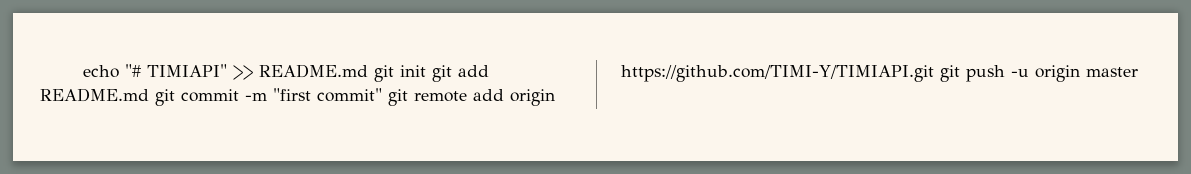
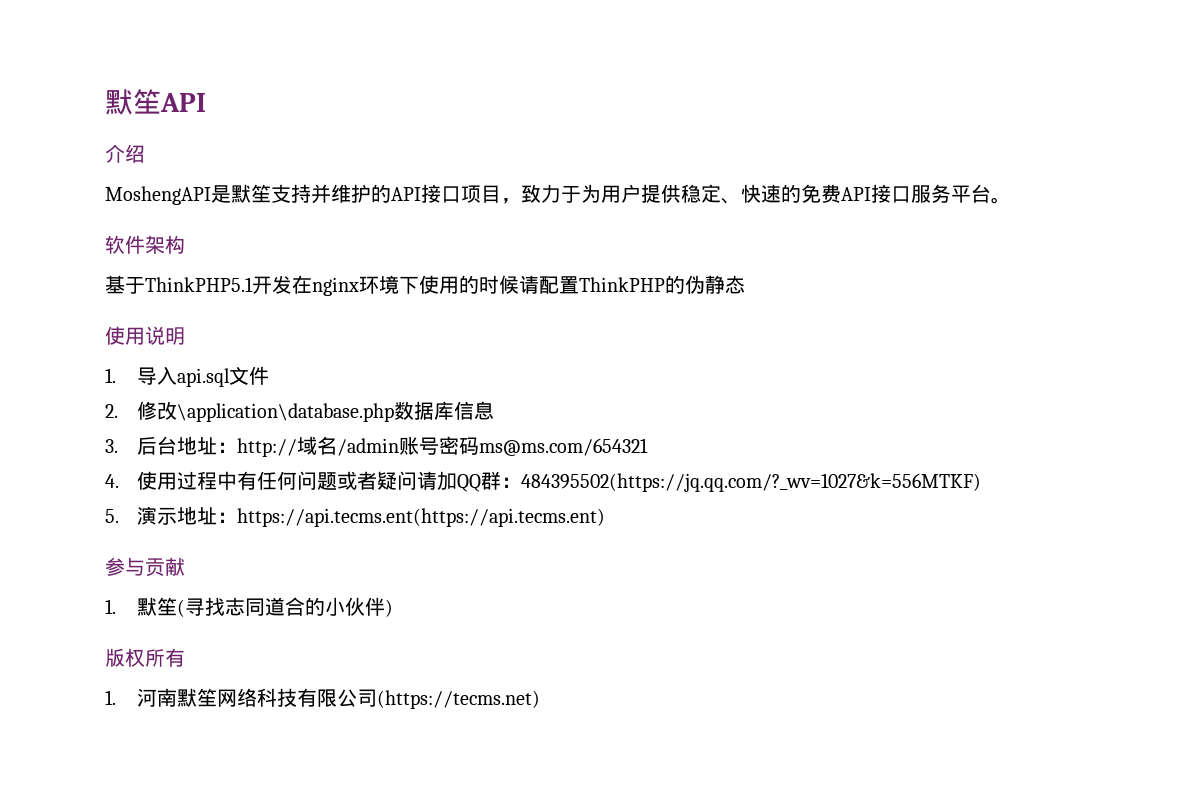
- echo "# TIMIAPI" >> README.md git init git add README.md git commit -m "first commit" git remote add origin https://github.com/TIMI-Y/TIMIAPI.git git push -u origin master
+ 默笙API
+ 介绍
+ MoshengAPI是默笙支持并维护的API接口项目，致力于为用户提供稳定、快速的免费API接口服务平台。
+ 软件架构
+ 基于ThinkPHP5.1开发在nginx环境下使用的时候请配置ThinkPHP的伪静态
+ 使用说明
+ 1.导入api.sql文件
+ 2.修改\application\database.php数据库信息
+ 3.后台地址：http://域名/admin账号密码ms@ms.com/654321
+ 4.使用过程中有任何问题或者疑问请加QQ群：484395502(https://jq.qq.com/?_wv=1027&k=556MTKF)
+ 5.演示地址：https://api.tecms.ent(https://api.tecms.ent)
+ 参与贡献
+ 1.默笙(寻找志同道合的小伙伴)
+ 版权所有
+ 1.河南默笙网络科技有限公司(https://tecms.net)

